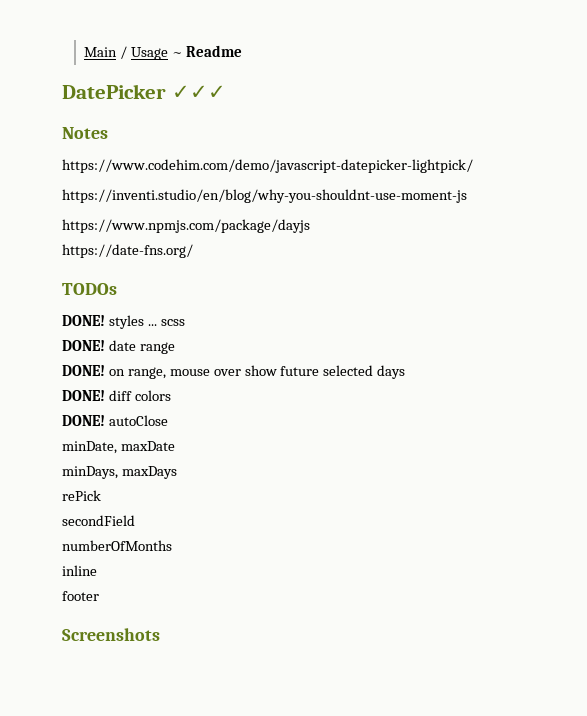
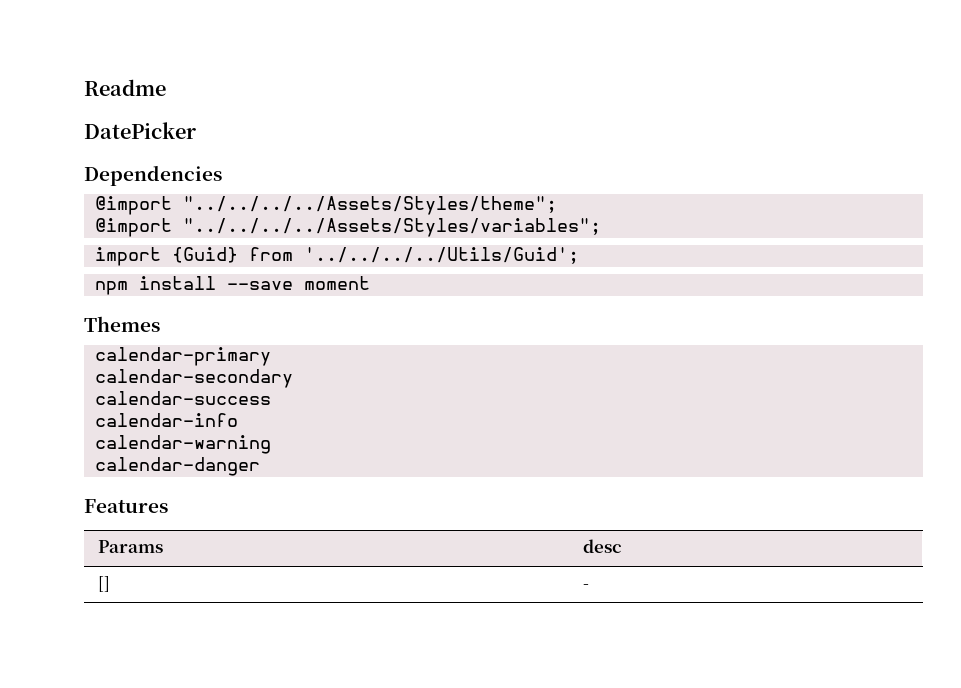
- Main / Usage ~ Readme
- DatePicker ✓✓✓
- Notes
- https://www.codehim.com/demo/javascript-datepicker-lightpick/
- https://inventi.studio/en/blog/why-you-shouldnt-use-moment-js
- https://www.npmjs.com/package/dayjs
- https://date-fns.org/
- TODOs
- DONE! styles ... scss
- DONE! date range
- DONE! on range, mouse over show future selected days
- DONE! diff colors
- DONE! autoClose
- minDate, maxDate
- minDays, maxDays
- rePick
- secondField
- numberOfMonths
- inline
- footer
- Screenshots
+ Readme
+ DatePicker
+ Dependencies
+ @import "../../../../Assets/Styles/theme";
+ @import "../../../../Assets/Styles/variables";
+ import {Guid} from '../../../../Utils/Guid';
+ npm install --save moment
+ Themes
+ calendar-primary
+ calendar-secondary
+ calendar-success
+ calendar-info
+ calendar-warning
+ calendar-danger
+ Features
+ Params | desc
+ [] | -

